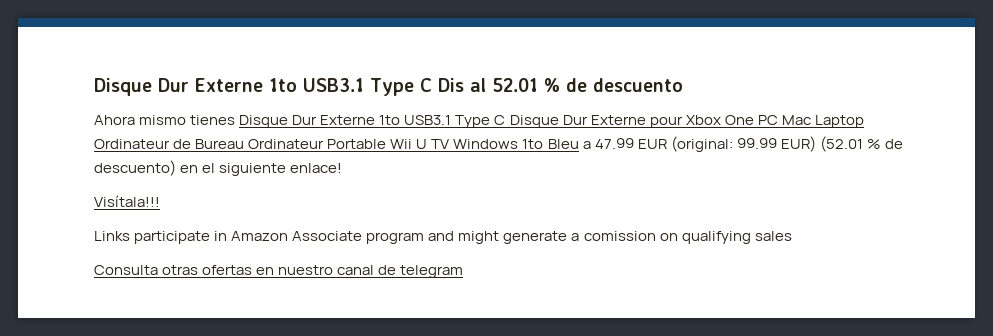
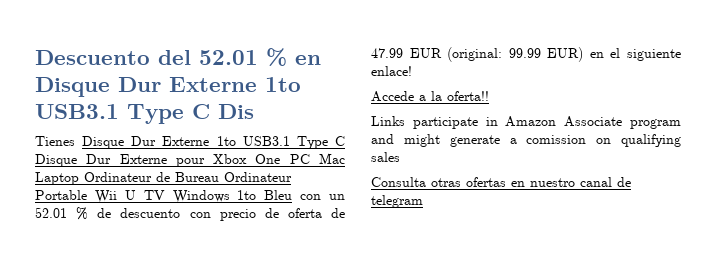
- Disque Dur Externe 1to USB3.1 Type C Dis al 52.01 % de descuento
- Ahora mismo tienes Disque Dur Externe 1to USB3.1 Type C Disque Dur Externe pour Xbox One PC Mac Laptop Ordinateur de Bureau Ordinateur Portable Wii U TV Windows 1to Bleu a 47.99 EUR (original: 99.99 EUR) (52.01 % de descuento) en el siguiente enlace!
+ Descuento del 52.01 % en Disque Dur Externe 1to USB3.1 Type C Dis
+ Tienes Disque Dur Externe 1to USB3.1 Type C Disque Dur Externe pour Xbox One PC Mac Laptop Ordinateur de Bureau Ordinateur Portable Wii U TV Windows 1to Bleu con un 52.01 % de descuento con precio de oferta de 47.99 EUR (original: 99.99 EUR) en el siguiente enlace!
- Visítala!!!
+ Accede a la oferta!!

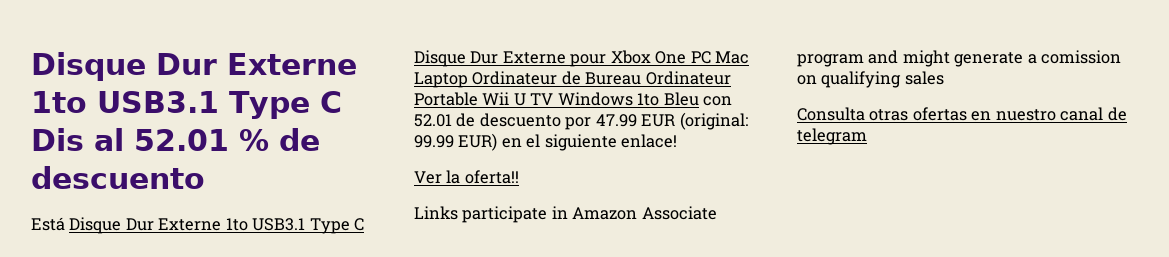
- Descuento del 52.01 % en Disque Dur Externe 1to USB3.1 Type C Dis
- Tienes Disque Dur Externe 1to USB3.1 Type C Disque Dur Externe pour Xbox One PC Mac Laptop Ordinateur de Bureau Ordinateur Portable Wii U TV Windows 1to Bleu con un 52.01 % de descuento con precio de oferta de 47.99 EUR (original: 99.99 EUR) en el siguiente enlace!
+ Disque Dur Externe 1to USB3.1 Type C Dis al 52.01 % de descuento
+ Está Disque Dur Externe 1to USB3.1 Type C Disque Dur Externe pour Xbox One PC Mac Laptop Ordinateur de Bureau Ordinateur Portable Wii U TV Windows 1to Bleu con 52.01 de descuento por 47.99 EUR (original: 99.99 EUR) en el siguiente enlace!
- Accede a la oferta!!
+ Ver la oferta!!

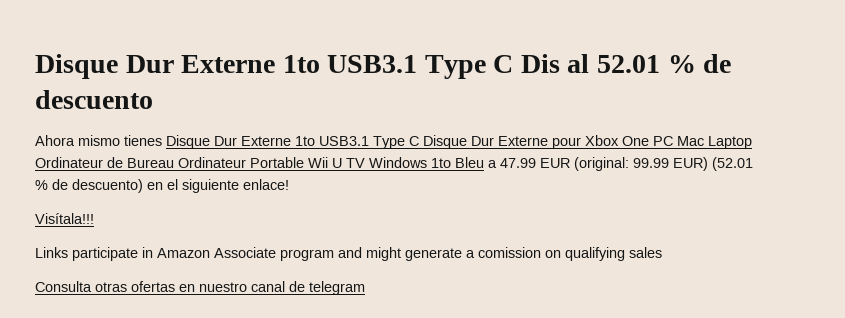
- Está Disque Dur Externe 1to USB3.1 Type C Disque Dur Externe pour Xbox One PC Mac Laptop Ordinateur de Bureau Ordinateur Portable Wii U TV Windows 1to Bleu con 52.01 de descuento por 47.99 EUR (original: 99.99 EUR) en el siguiente enlace!
+ Ahora mismo tienes Disque Dur Externe 1to USB3.1 Type C Disque Dur Externe pour Xbox One PC Mac Laptop Ordinateur de Bureau Ordinateur Portable Wii U TV Windows 1to Bleu a 47.99 EUR (original: 99.99 EUR) (52.01 % de descuento) en el siguiente enlace!
- Ver la oferta!!
+ Visítala!!!

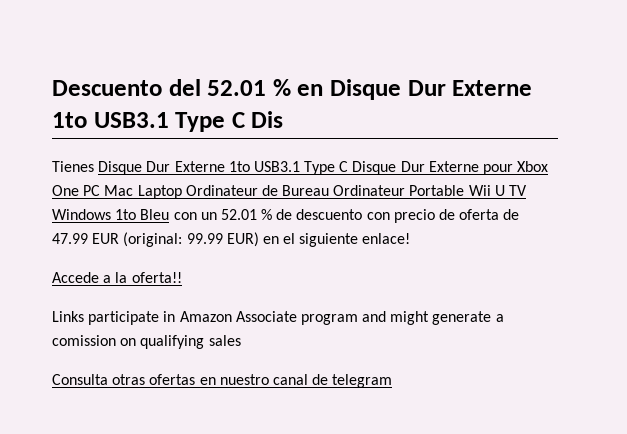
- Disque Dur Externe 1to USB3.1 Type C Dis al 52.01 % de descuento
- Ahora mismo tienes Disque Dur Externe 1to USB3.1 Type C Disque Dur Externe pour Xbox One PC Mac Laptop Ordinateur de Bureau Ordinateur Portable Wii U TV Windows 1to Bleu a 47.99 EUR (original: 99.99 EUR) (52.01 % de descuento) en el siguiente enlace!
+ Descuento del 52.01 % en Disque Dur Externe 1to USB3.1 Type C Dis
+ Tienes Disque Dur Externe 1to USB3.1 Type C Disque Dur Externe pour Xbox One PC Mac Laptop Ordinateur de Bureau Ordinateur Portable Wii U TV Windows 1to Bleu con un 52.01 % de descuento con precio de oferta de 47.99 EUR (original: 99.99 EUR) en el siguiente enlace!
- Visítala!!!
+ Accede a la oferta!!

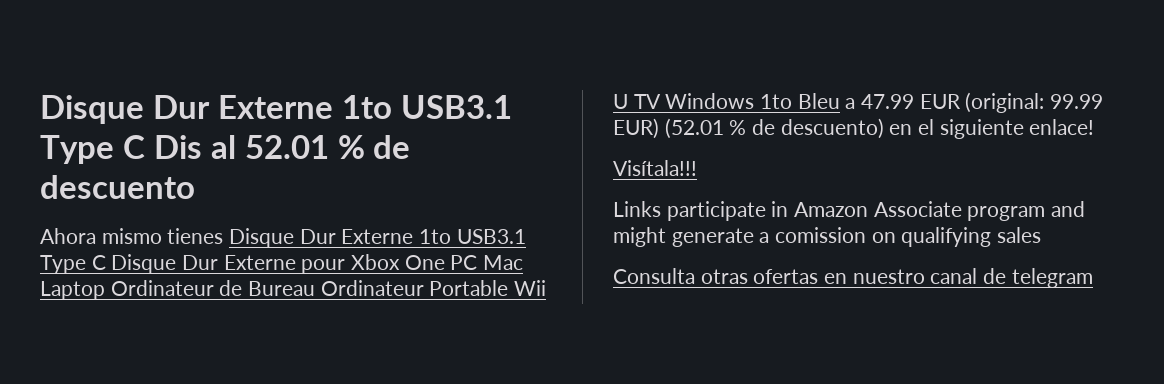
- Descuento del 52.01 % en Disque Dur Externe 1to USB3.1 Type C Dis
- Tienes Disque Dur Externe 1to USB3.1 Type C Disque Dur Externe pour Xbox One PC Mac Laptop Ordinateur de Bureau Ordinateur Portable Wii U TV Windows 1to Bleu con un 52.01 % de descuento con precio de oferta de 47.99 EUR (original: 99.99 EUR) en el siguiente enlace!
+ Disque Dur Externe 1to USB3.1 Type C Dis al 52.01 % de descuento
+ Ahora mismo tienes Disque Dur Externe 1to USB3.1 Type C Disque Dur Externe pour Xbox One PC Mac Laptop Ordinateur de Bureau Ordinateur Portable Wii U TV Windows 1to Bleu a 47.99 EUR (original: 99.99 EUR) (52.01 % de descuento) en el siguiente enlace!
- Accede a la oferta!!
+ Visítala!!!

